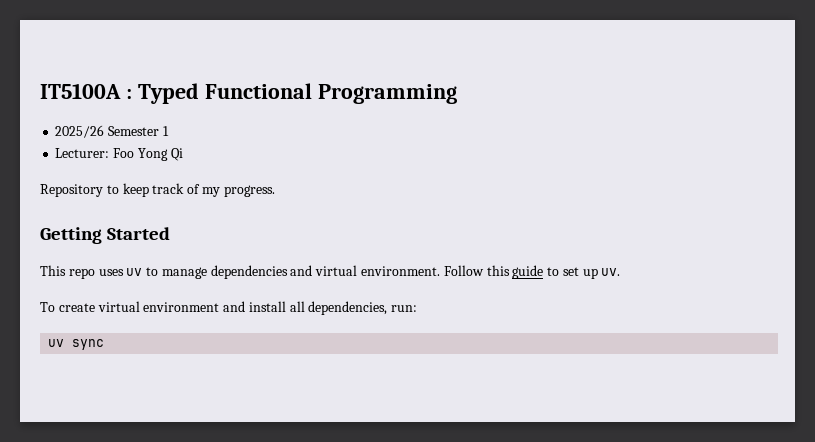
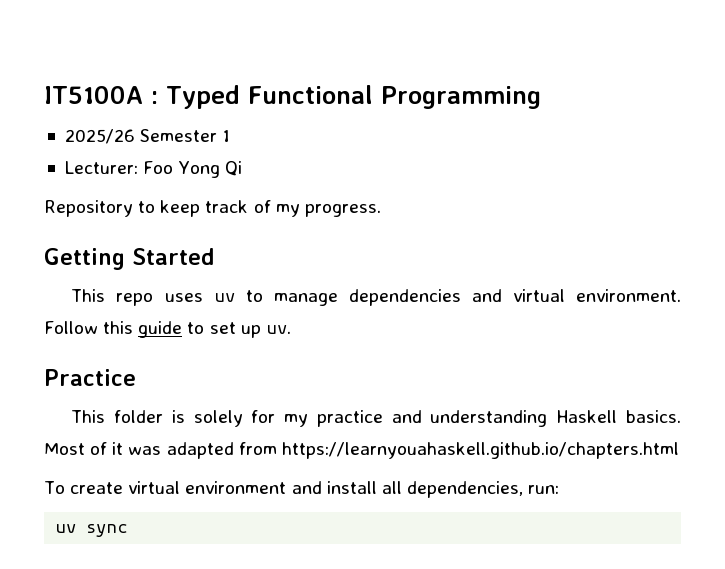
+ Practice
+ This folder is solely for my practice and understanding Haskell basics. Most of it was adapted from https://learnyouahaskell.github.io/chapters.html

